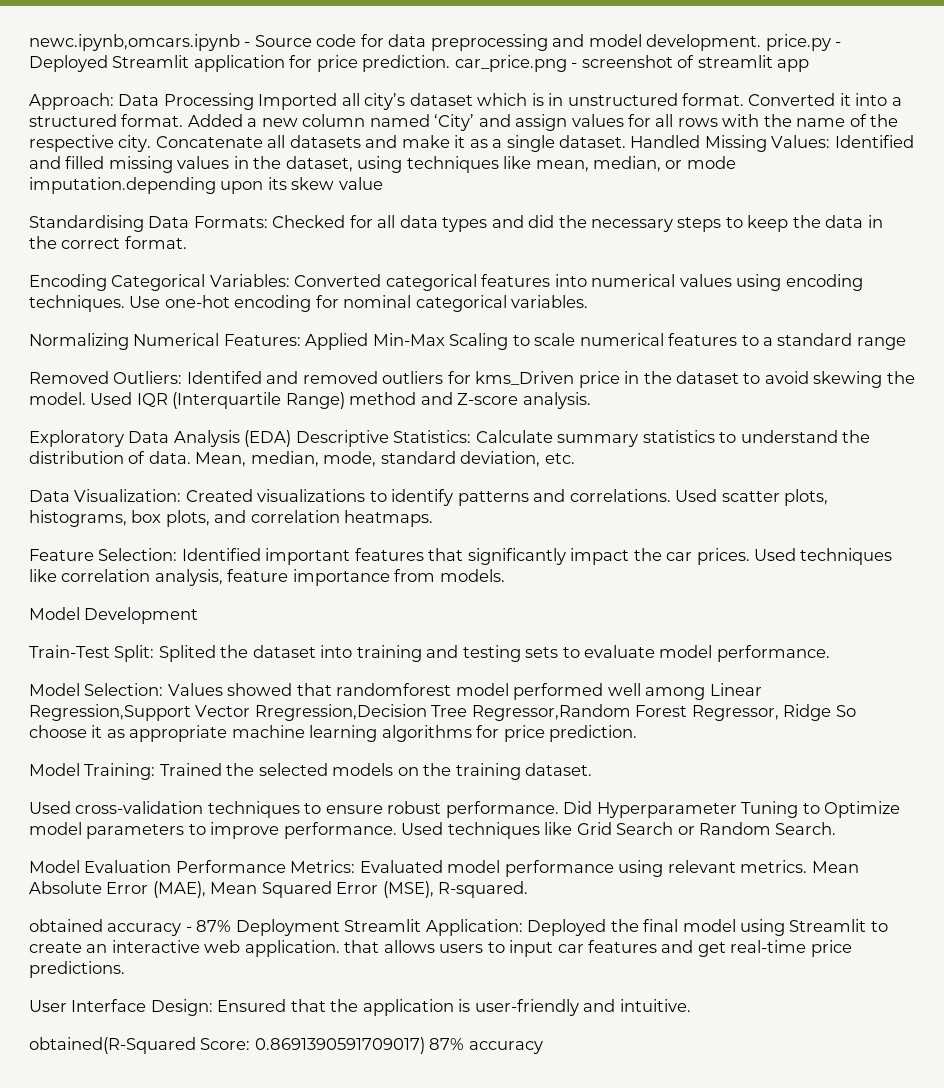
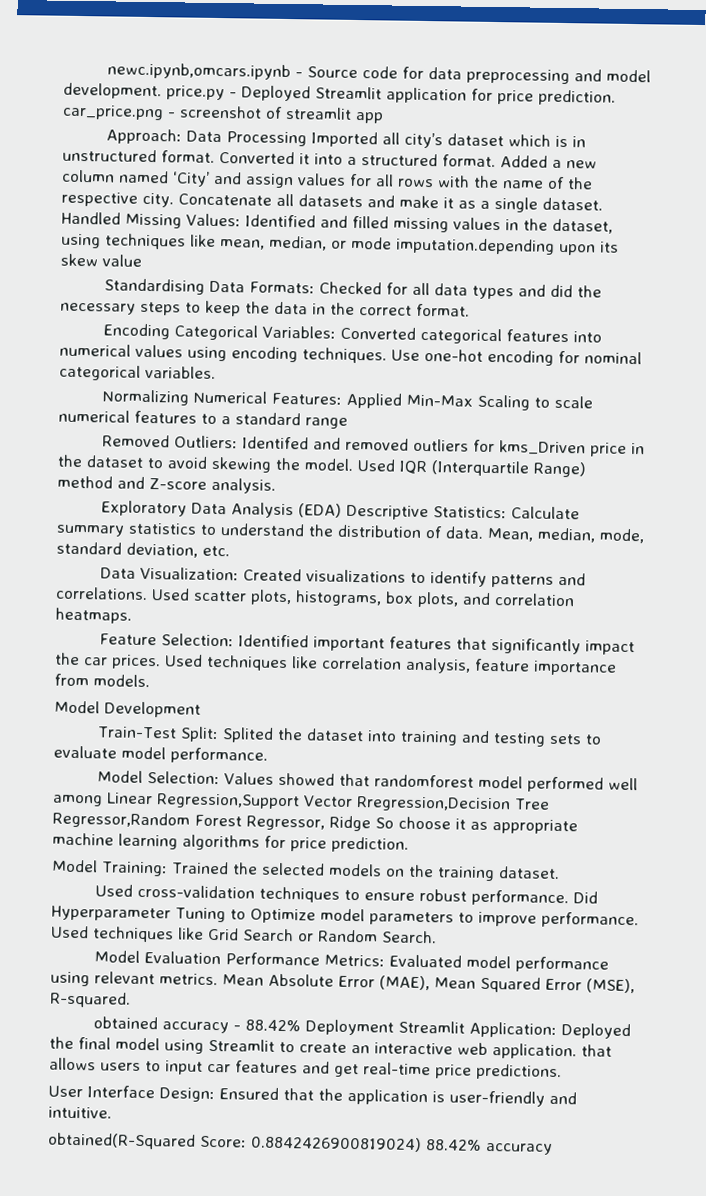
- obtained accuracy - 87% Deployment Streamlit Application: Deployed the final model using Streamlit to create an interactive web application. that allows users to input car features and get real-time price predictions.
+ obtained accuracy - 88.42% Deployment Streamlit Application: Deployed the final model using Streamlit to create an interactive web application. that allows users to input car features and get real-time price predictions.
- obtained(R-Squared Score: 0.8691390591709017) 87% accuracy
+ obtained(R-Squared Score: 0.8842426900819024) 88.42% accuracy

